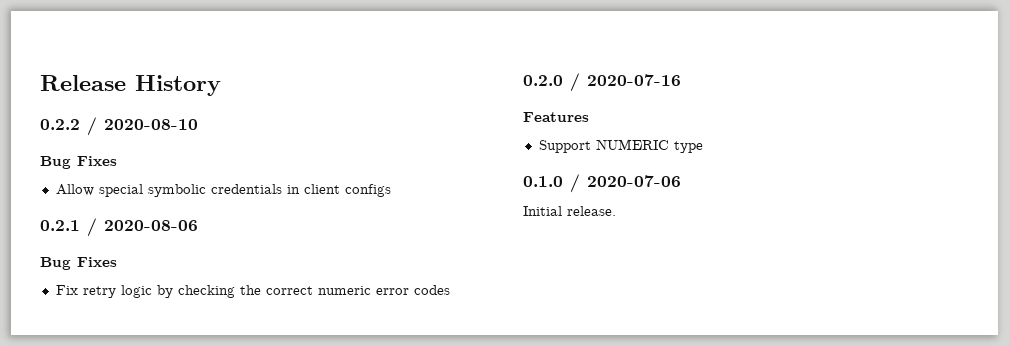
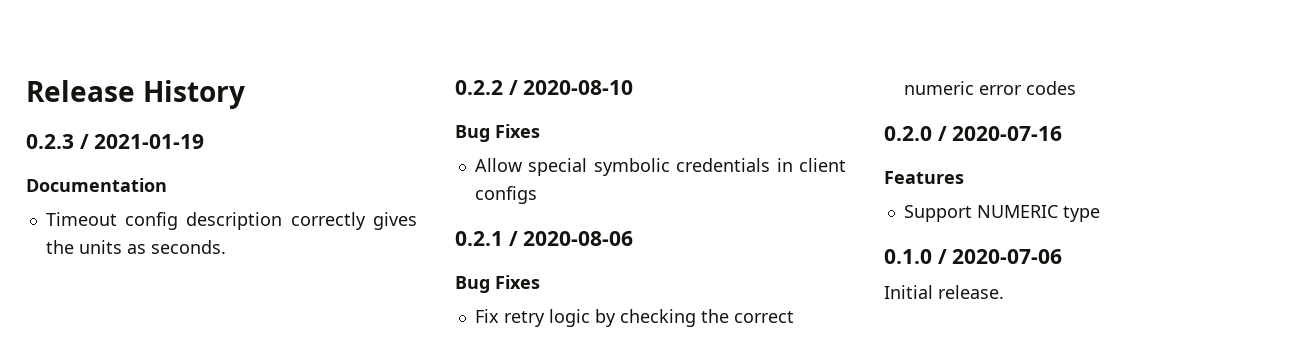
+ 0.2.3 / 2021-01-19
+ Documentation
+ Timeout config description correctly gives the units as seconds.

